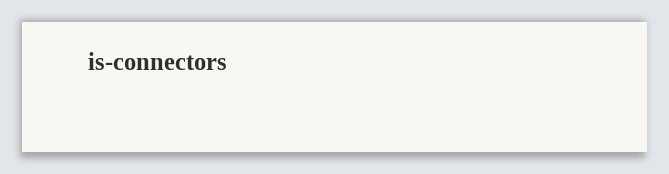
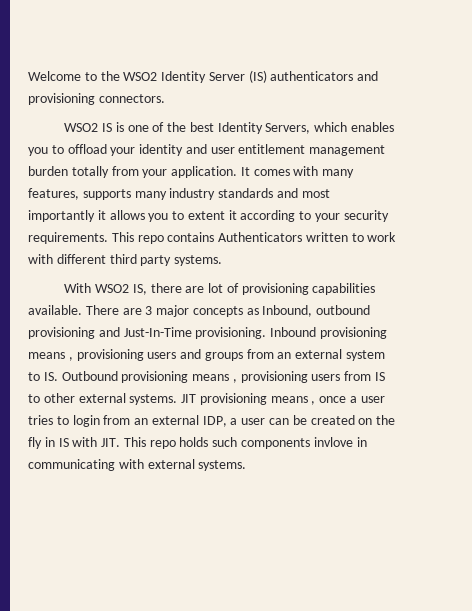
- is-connectors
+ Welcome to the WSO2 Identity Server (IS) authenticators and provisioning connectors.
+ WSO2 IS is one of the best Identity Servers, which enables you to offload your identity and user entitlement management burden totally from your application. It comes with many features, supports many industry standards and most importantly it allows you to extent it according to your security requirements. This repo contains Authenticators written to work with different third party systems.
+ With WSO2 IS, there are lot of provisioning capabilities available. There are 3 major concepts as Inbound, outbound provisioning and Just-In-Time provisioning. Inbound provisioning means , provisioning users and groups from an external system to IS. Outbound provisioning means , provisioning users from IS to other external systems. JIT provisioning means , once a user tries to login from an external IDP, a user can be created on the fly in IS with JIT. This repo holds such components invlove in communicating with external systems.

